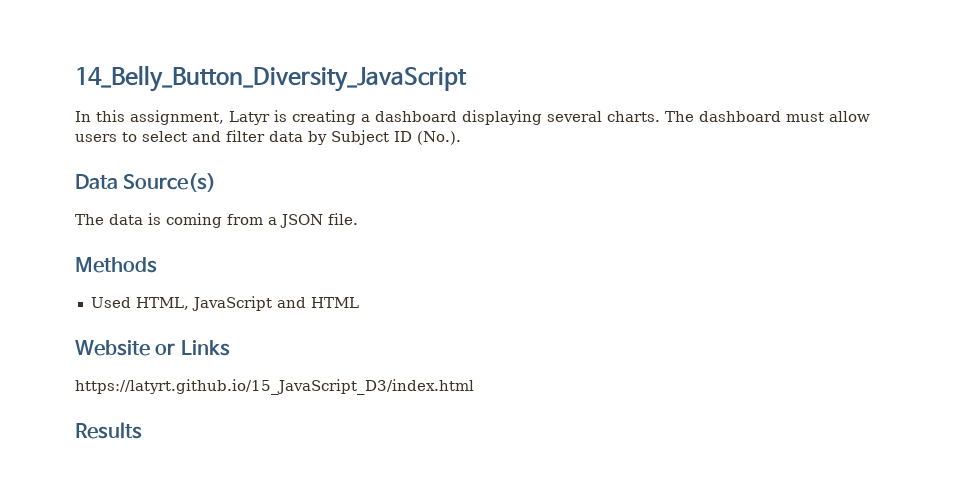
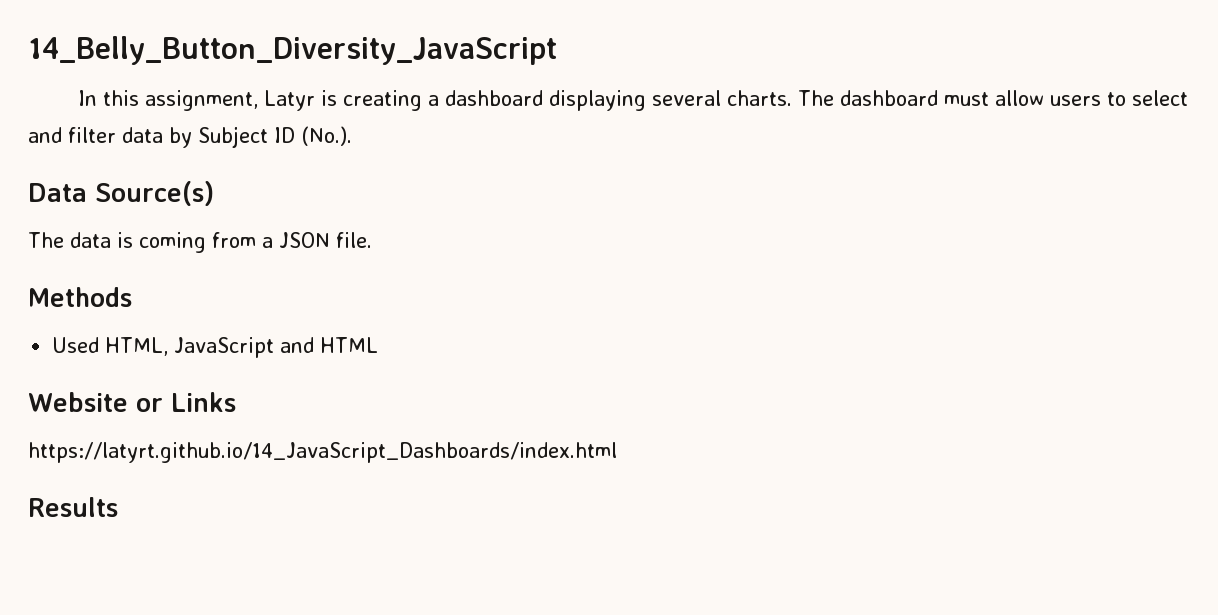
- https://latyrt.github.io/15_JavaScript_D3/index.html
+ https://latyrt.github.io/14_JavaScript_Dashboards/index.html

